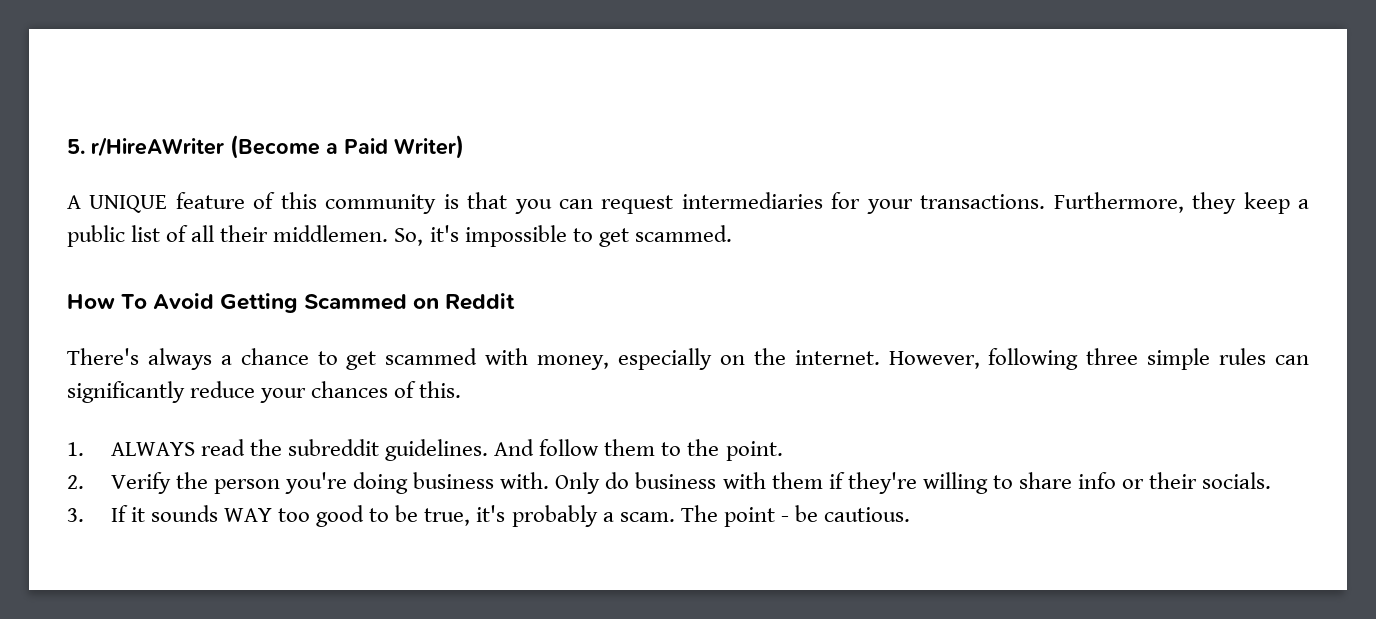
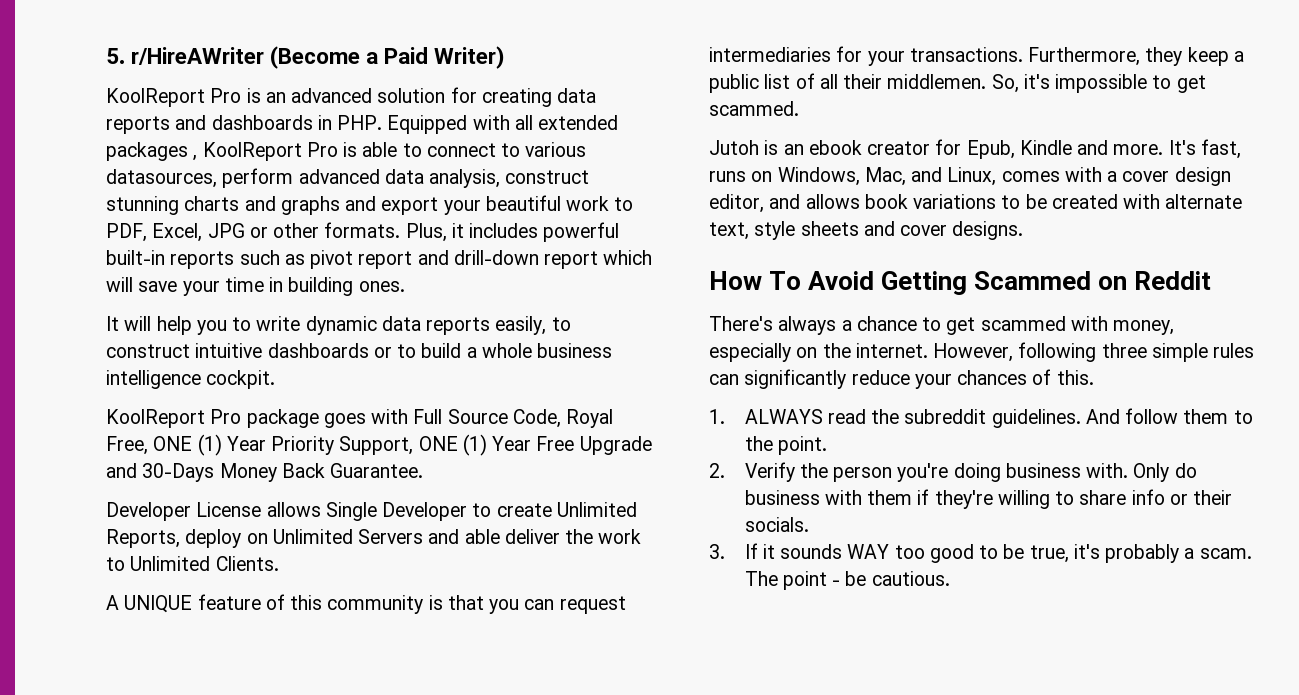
+ KoolReport Pro is an advanced solution for creating data reports and dashboards in PHP. Equipped with all extended packages , KoolReport Pro is able to connect to various datasources, perform advanced data analysis, construct stunning charts and graphs and export your beautiful work to PDF, Excel, JPG or other formats. Plus, it includes powerful built-in reports such as pivot report and drill-down report which will save your time in building ones.
+ It will help you to write dynamic data reports easily, to construct intuitive dashboards or to build a whole business intelligence cockpit.
+ KoolReport Pro package goes with Full Source Code, Royal Free, ONE (1) Year Priority Support, ONE (1) Year Free Upgrade and 30-Days Money Back Guarantee.
+ Developer License allows Single Developer to create Unlimited Reports, deploy on Unlimited Servers and able deliver the work to Unlimited Clients.
+ Jutoh is an ebook creator for Epub, Kindle and more. It's fast, runs on Windows, Mac, and Linux, comes with a cover design editor, and allows book variations to be created with alternate text, style sheets and cover designs.

